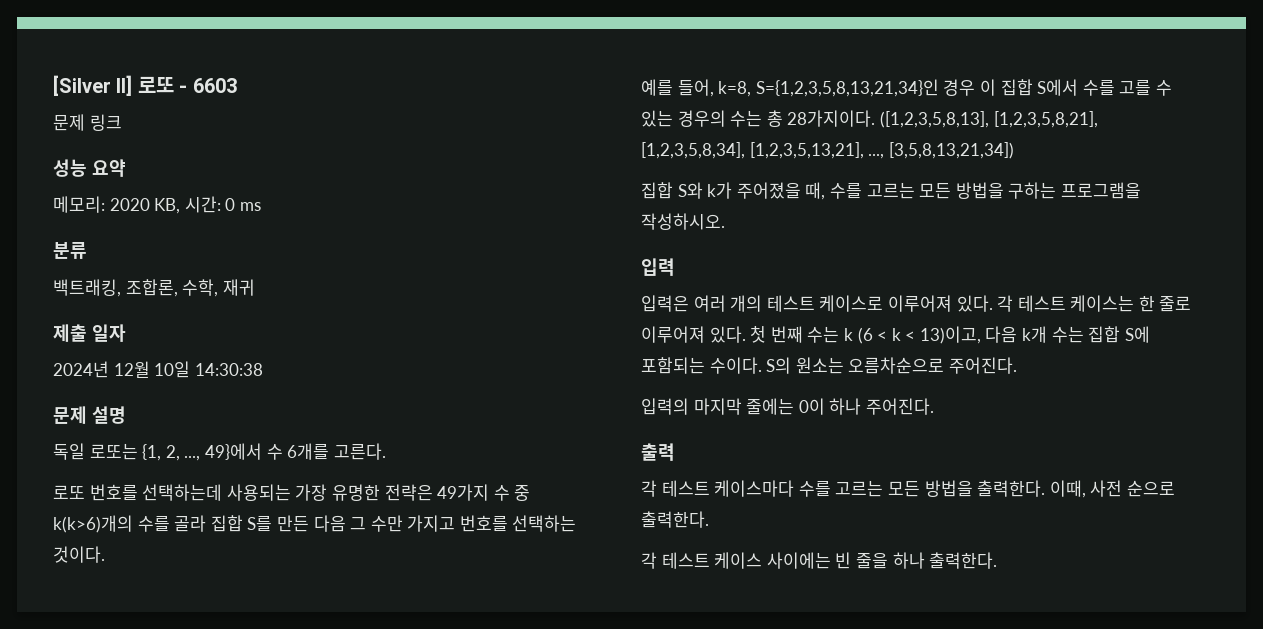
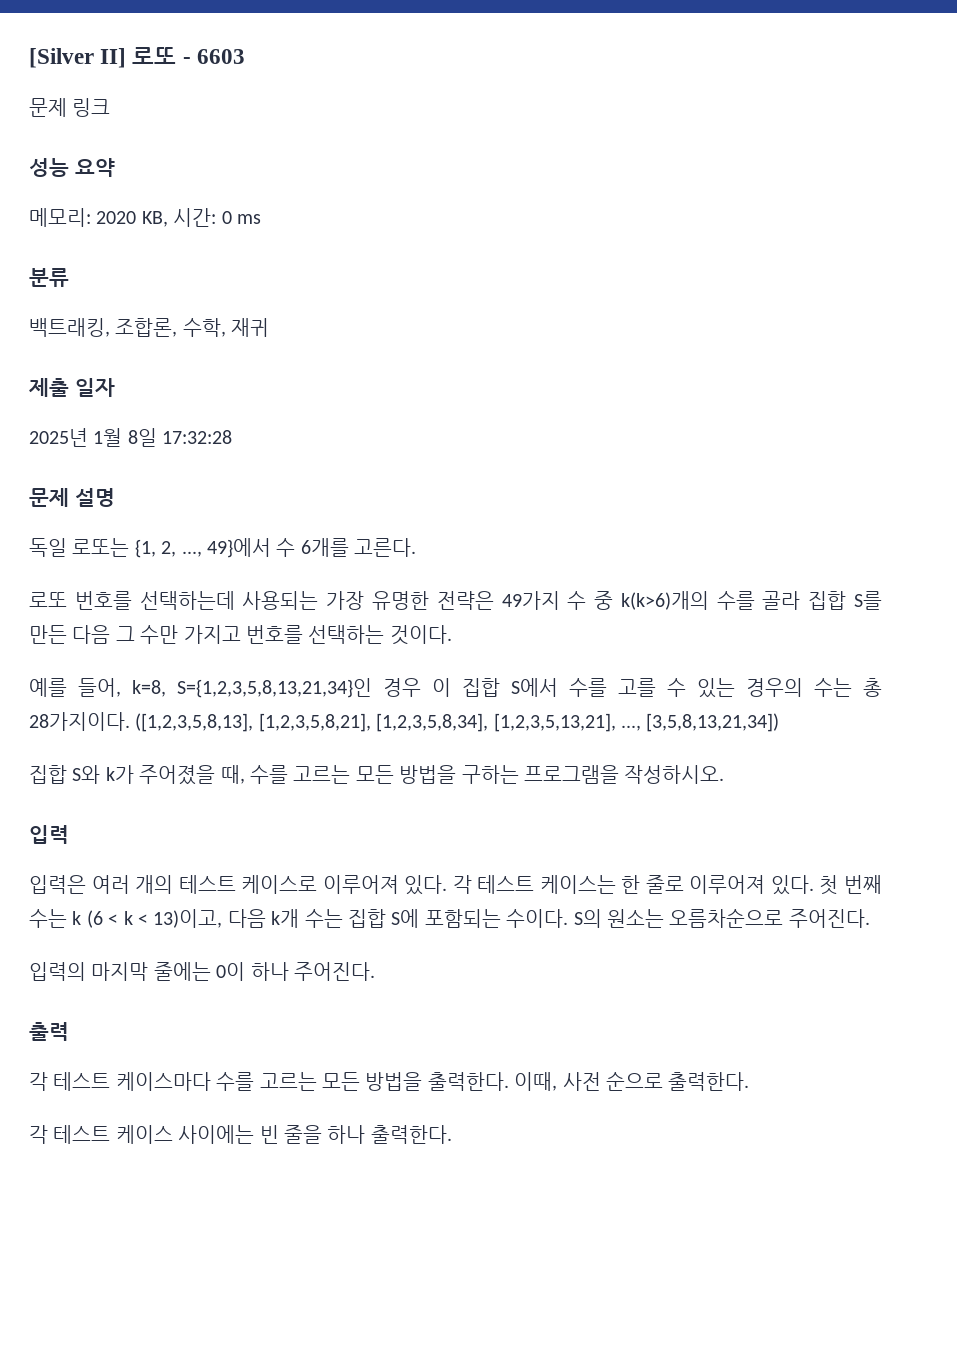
- 2024년 12월 10일 14:30:38
+ 2025년 1월 8일 17:32:28

